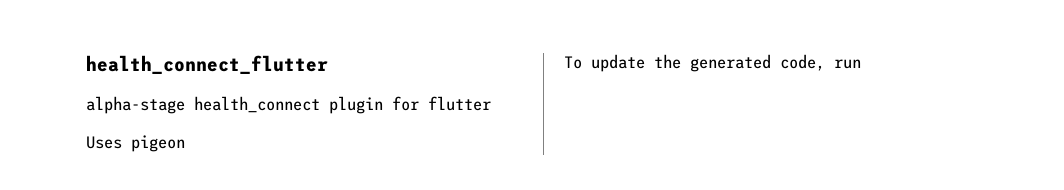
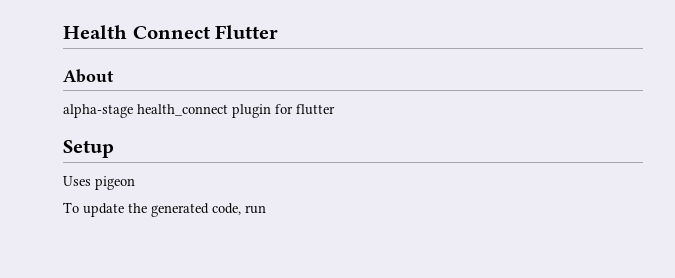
- health_connect_flutter
+ Health Connect Flutter
+ About
+ Setup

